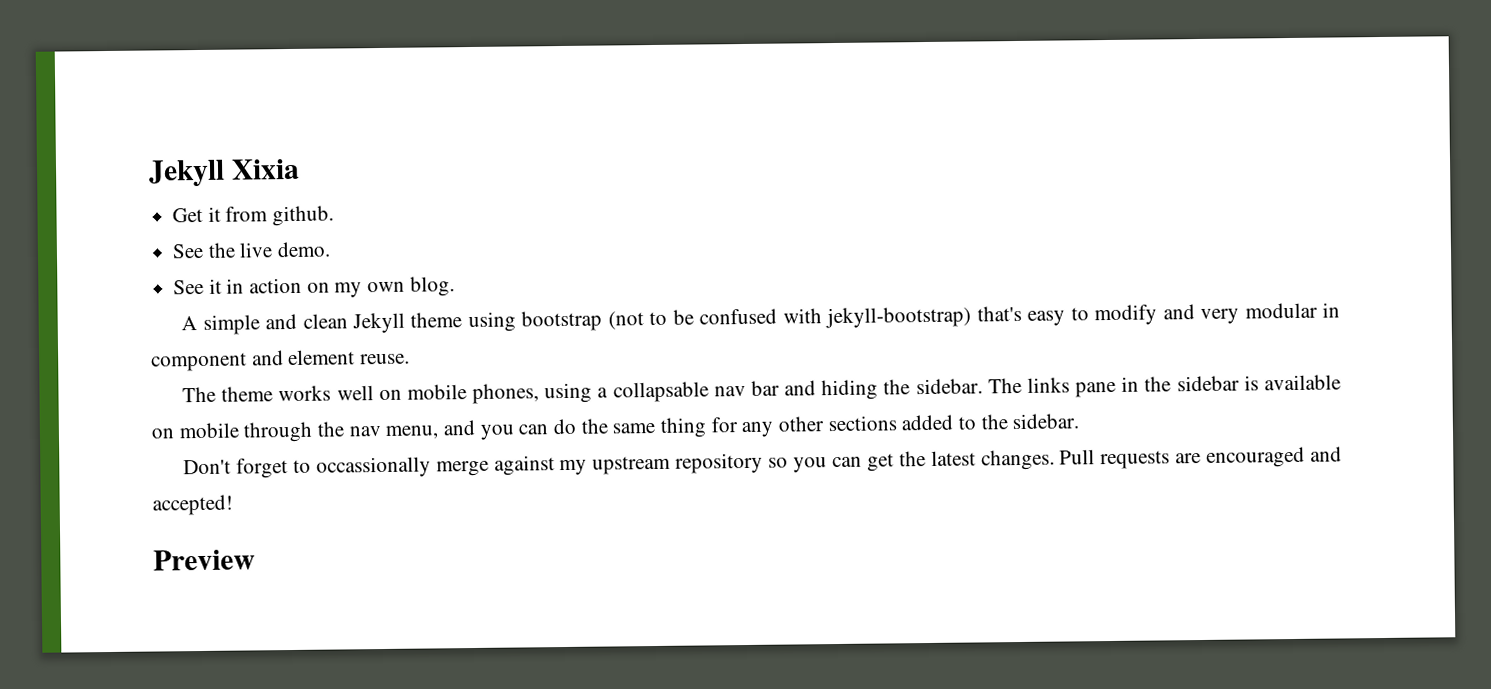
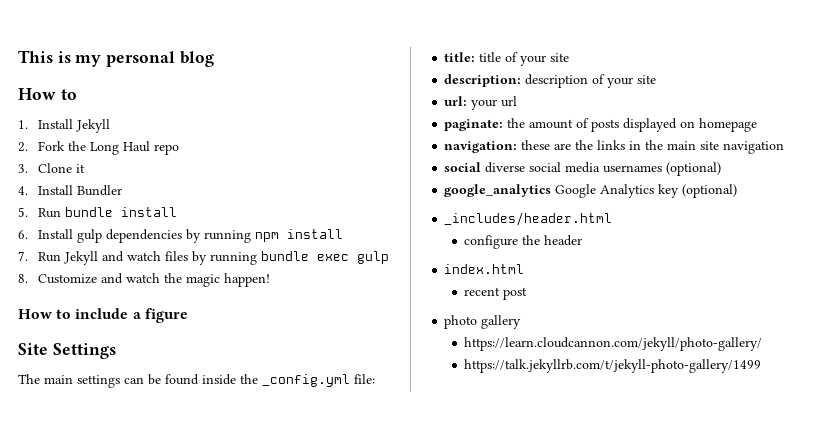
- Jekyll Xixia
- Get it from github.
- See the live demo.
- See it in action on my own blog.
- A simple and clean Jekyll theme using bootstrap (not to be confused with jekyll-bootstrap) that's easy to modify and very modular in component and element reuse.
- The theme works well on mobile phones, using a collapsable nav bar and hiding the sidebar. The links pane in the sidebar is available on mobile through the nav menu, and you can do the same thing for any other sections added to the sidebar.
- Don't forget to occassionally merge against my upstream repository so you can get the latest changes. Pull requests are encouraged and accepted!
- Preview
+ This is my personal blog
+ How to
+ 1. Install Jekyll
+ 2. Fork the Long Haul repo
+ 3. Clone it
+ 4. Install Bundler
+ 5. Run bundle install
+ 6. Install gulp dependencies by running npm install
+ 7. Run Jekyll and watch files by running bundle exec gulp
+ 8. Customize and watch the magic happen!
+ How to include a figure
+ Site Settings
+ The main settings can be found inside the _config.yml file:
+ title: title of your site
+ description: description of your site
+ url: your url
+ paginate: the amount of posts displayed on homepage
+ navigation: these are the links in the main site navigation
+ social diverse social media usernames (optional)
+ google_analytics Google Analytics key (optional)
+ _includes/header.html
+ configure the header
+ index.html
+ recent post
+ photo gallery
+ https://learn.cloudcannon.com/jekyll/photo-gallery/
+ https://talk.jekyllrb.com/t/jekyll-photo-gallery/1499

